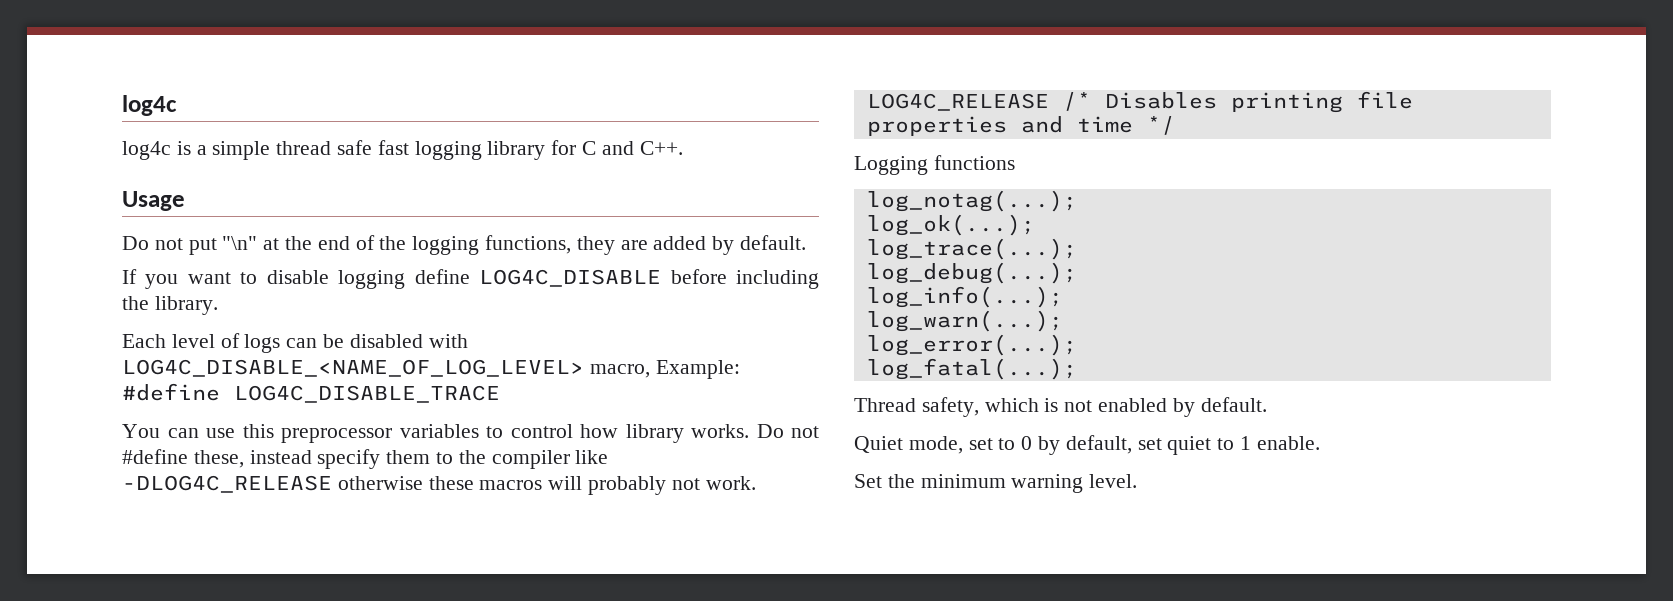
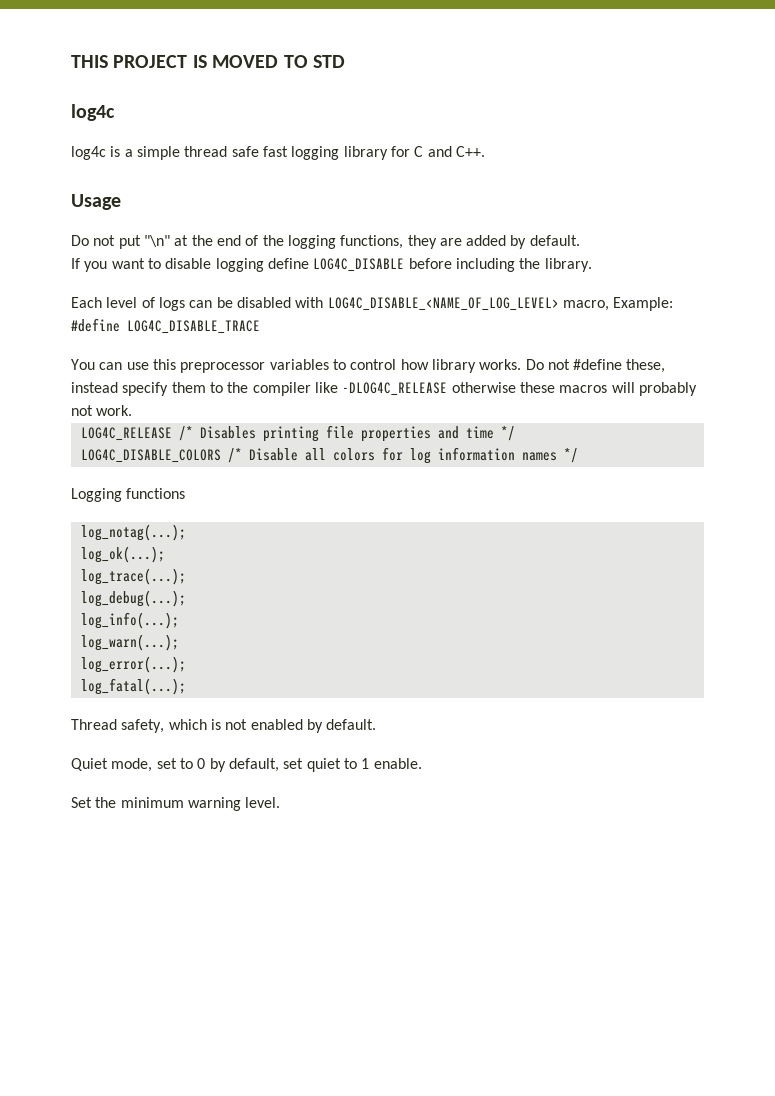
+ THIS PROJECT IS MOVED TO STD
+ LOG4C_DISABLE_COLORS /* Disable all colors for log information names */

